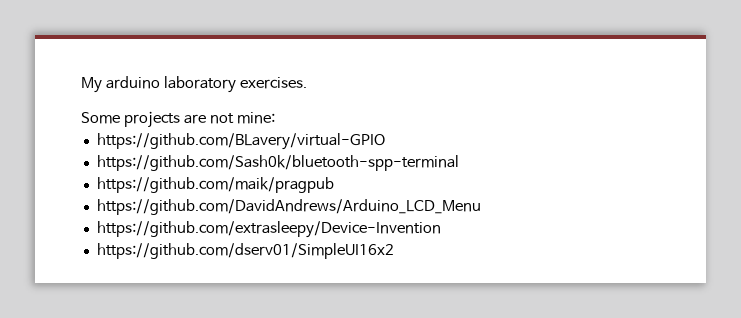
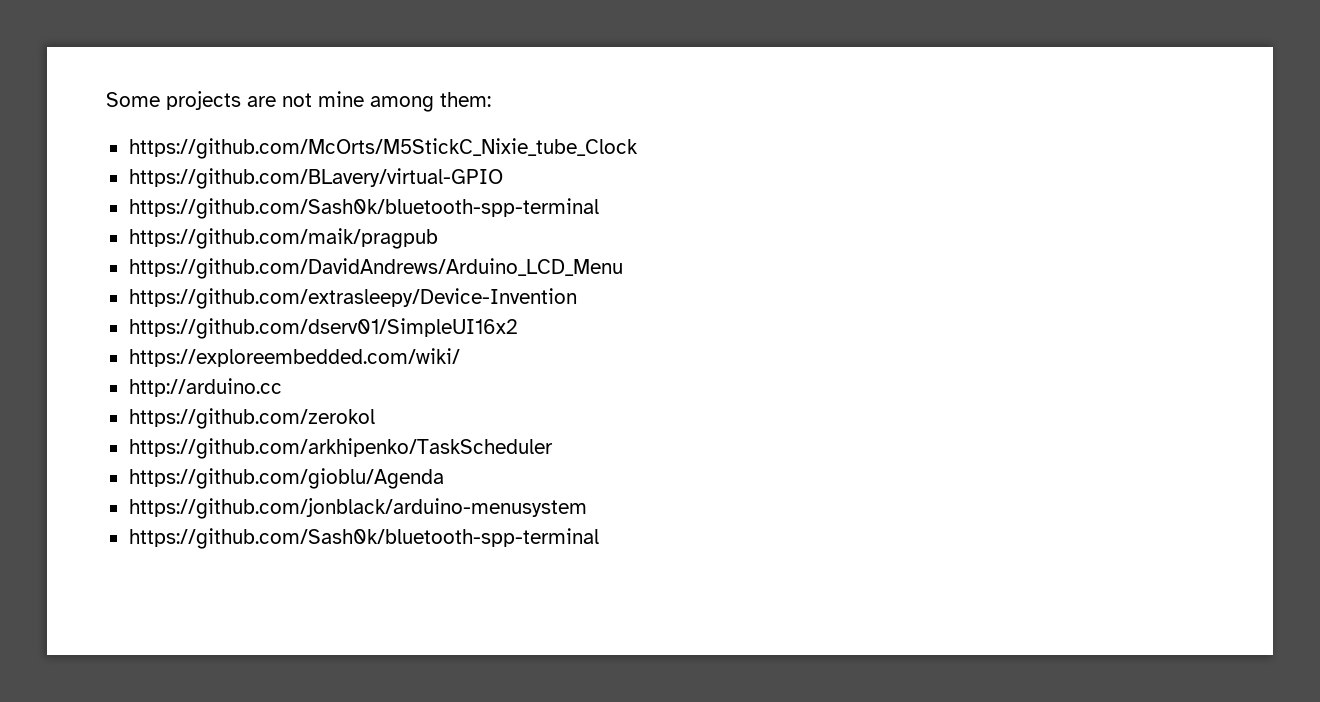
- My arduino laboratory exercises.
- Some projects are not mine:
+ Some projects are not mine among them:
+ https://github.com/McOrts/M5StickC_Nixie_tube_Clock
+ https://exploreembedded.com/wiki/
+ http://arduino.cc
+ https://github.com/zerokol
+ https://github.com/arkhipenko/TaskScheduler
+ https://github.com/gioblu/Agenda
+ https://github.com/jonblack/arduino-menusystem
+ https://github.com/Sash0k/bluetooth-spp-terminal

